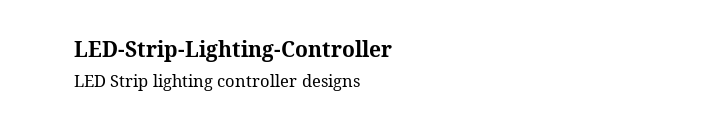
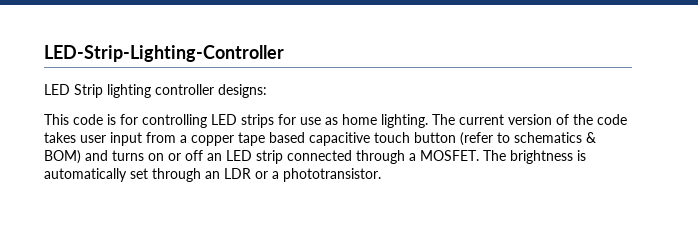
- LED Strip lighting controller designs
+ LED Strip lighting controller designs:
+ This code is for controlling LED strips for use as home lighting. The current version of the code takes user input from a copper tape based capacitive touch button (refer to schematics & BOM) and turns on or off an LED strip connected through a MOSFET. The brightness is automatically set through an LDR or a phototransistor.

